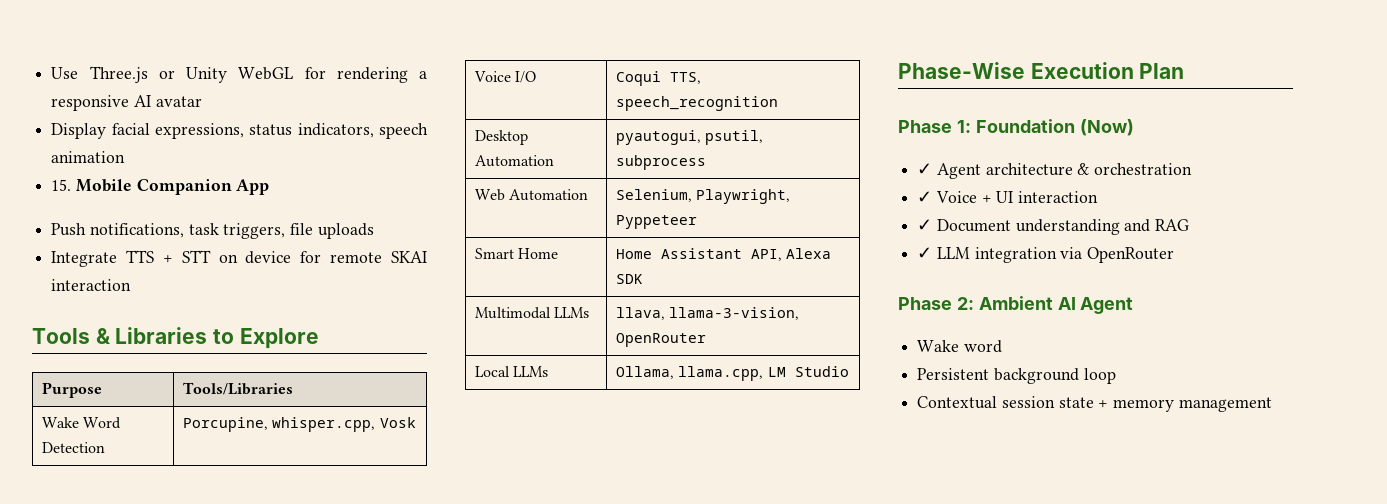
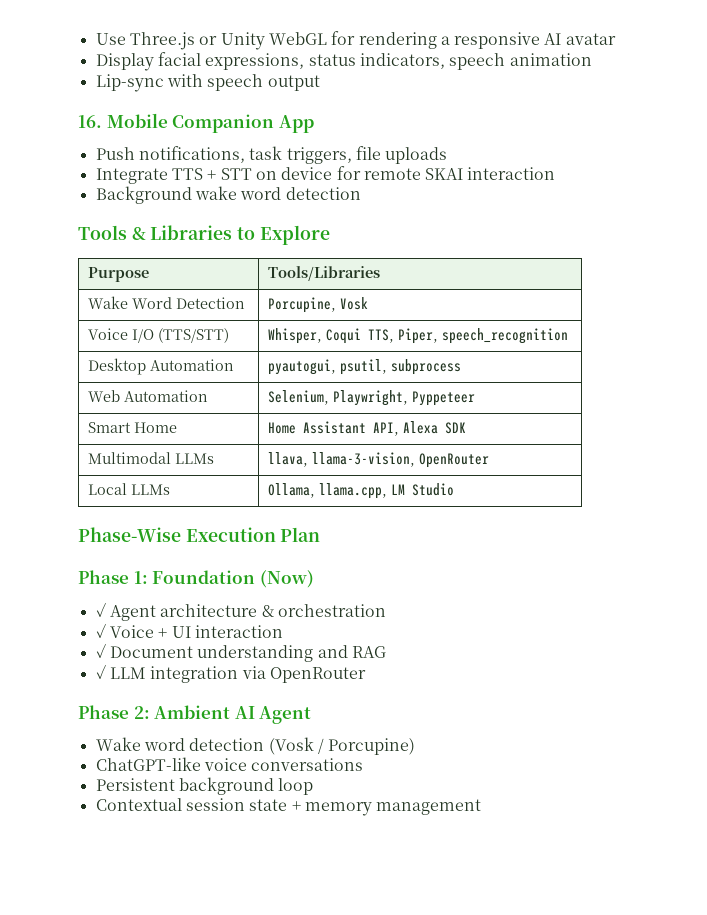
- 15. Mobile Companion App
+ Lip-sync with speech output
+ 16. Mobile Companion App
+ Background wake word detection
- Wake Word Detection | Porcupine, whisper.cpp, Vosk
+ Wake Word Detection | Porcupine, Vosk
- Voice I/O | Coqui TTS, speech_recognition
+ Voice I/O (TTS/STT) | Whisper, Coqui TTS, Piper, speech_recognition
- Wake word
+ Wake word detection (Vosk / Porcupine)
+ ChatGPT-like voice conversations

